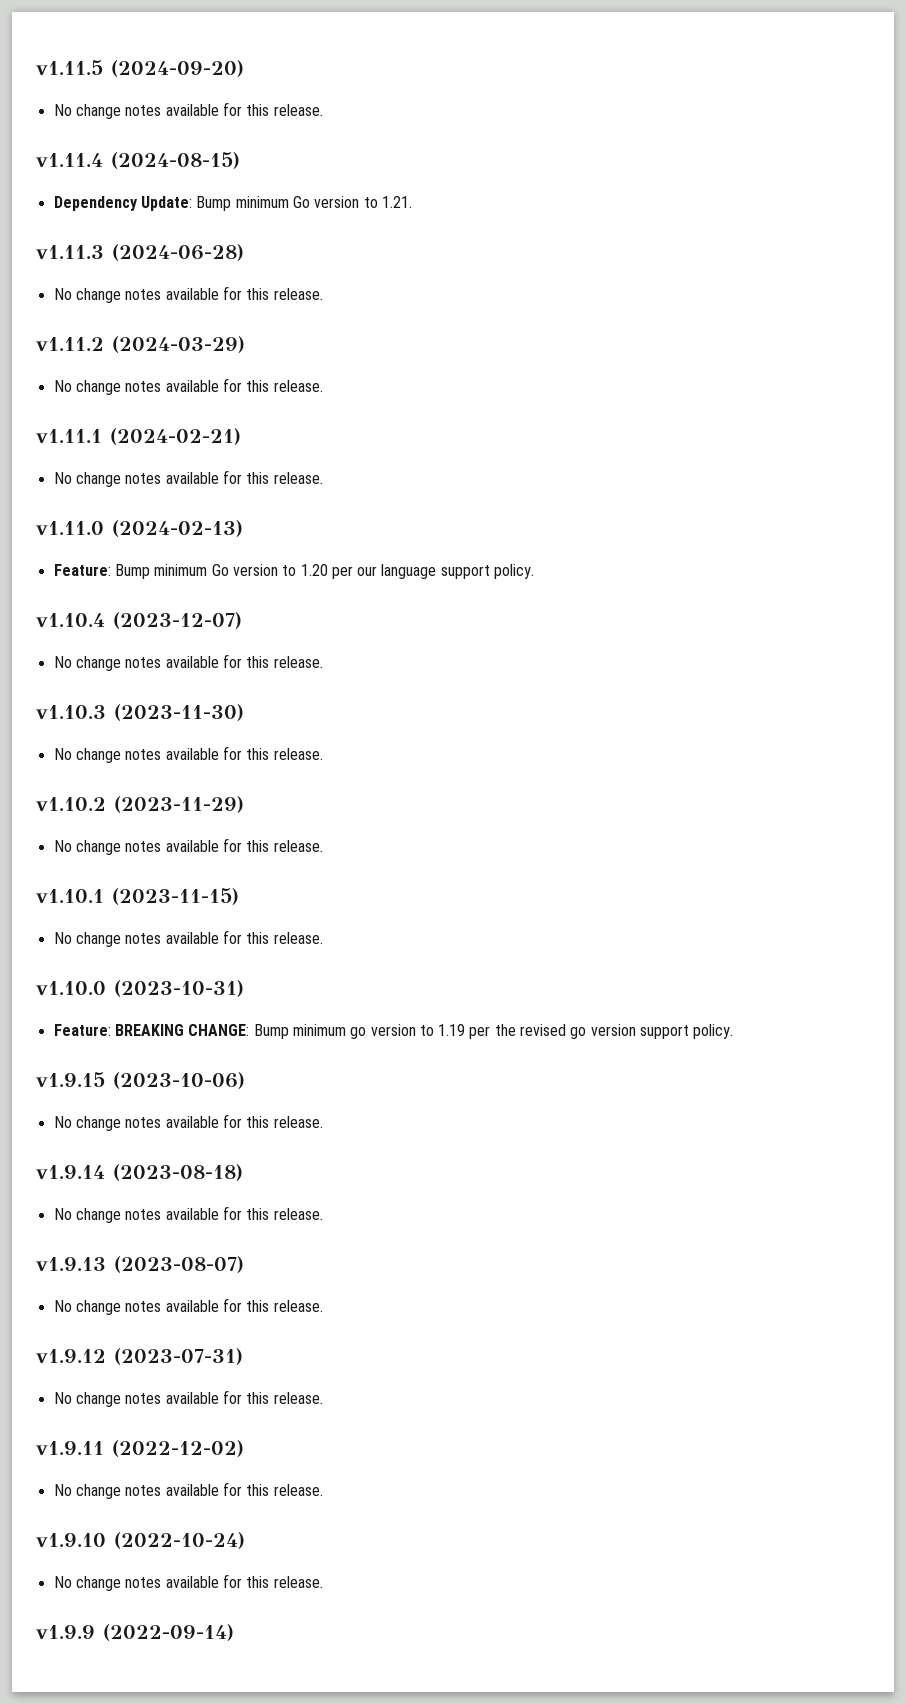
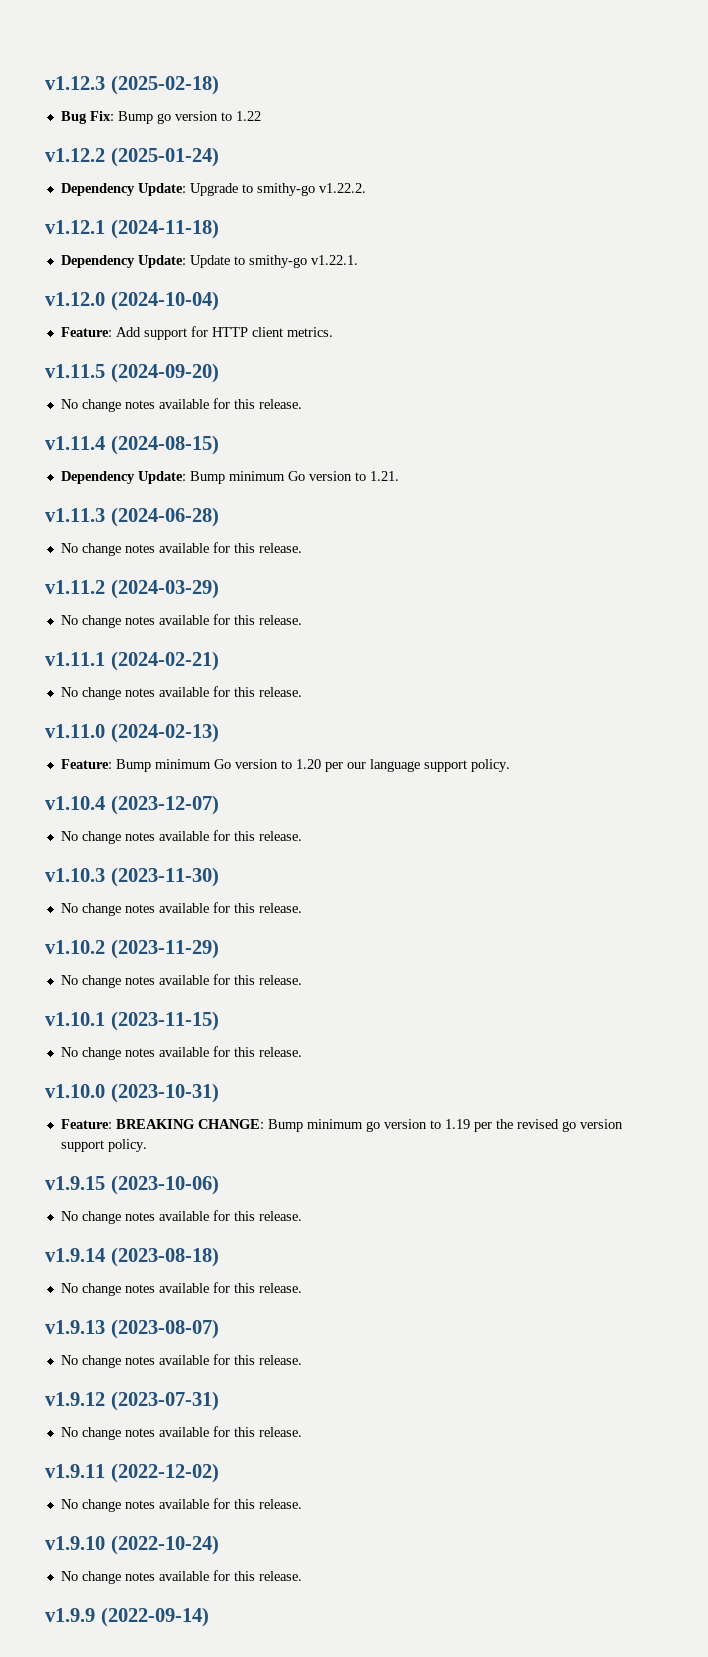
+ v1.12.3 (2025-02-18)
+ Bug Fix: Bump go version to 1.22
+ v1.12.2 (2025-01-24)
+ Dependency Update: Upgrade to smithy-go v1.22.2.
+ v1.12.1 (2024-11-18)
+ Dependency Update: Update to smithy-go v1.22.1.
+ v1.12.0 (2024-10-04)
+ Feature: Add support for HTTP client metrics.

